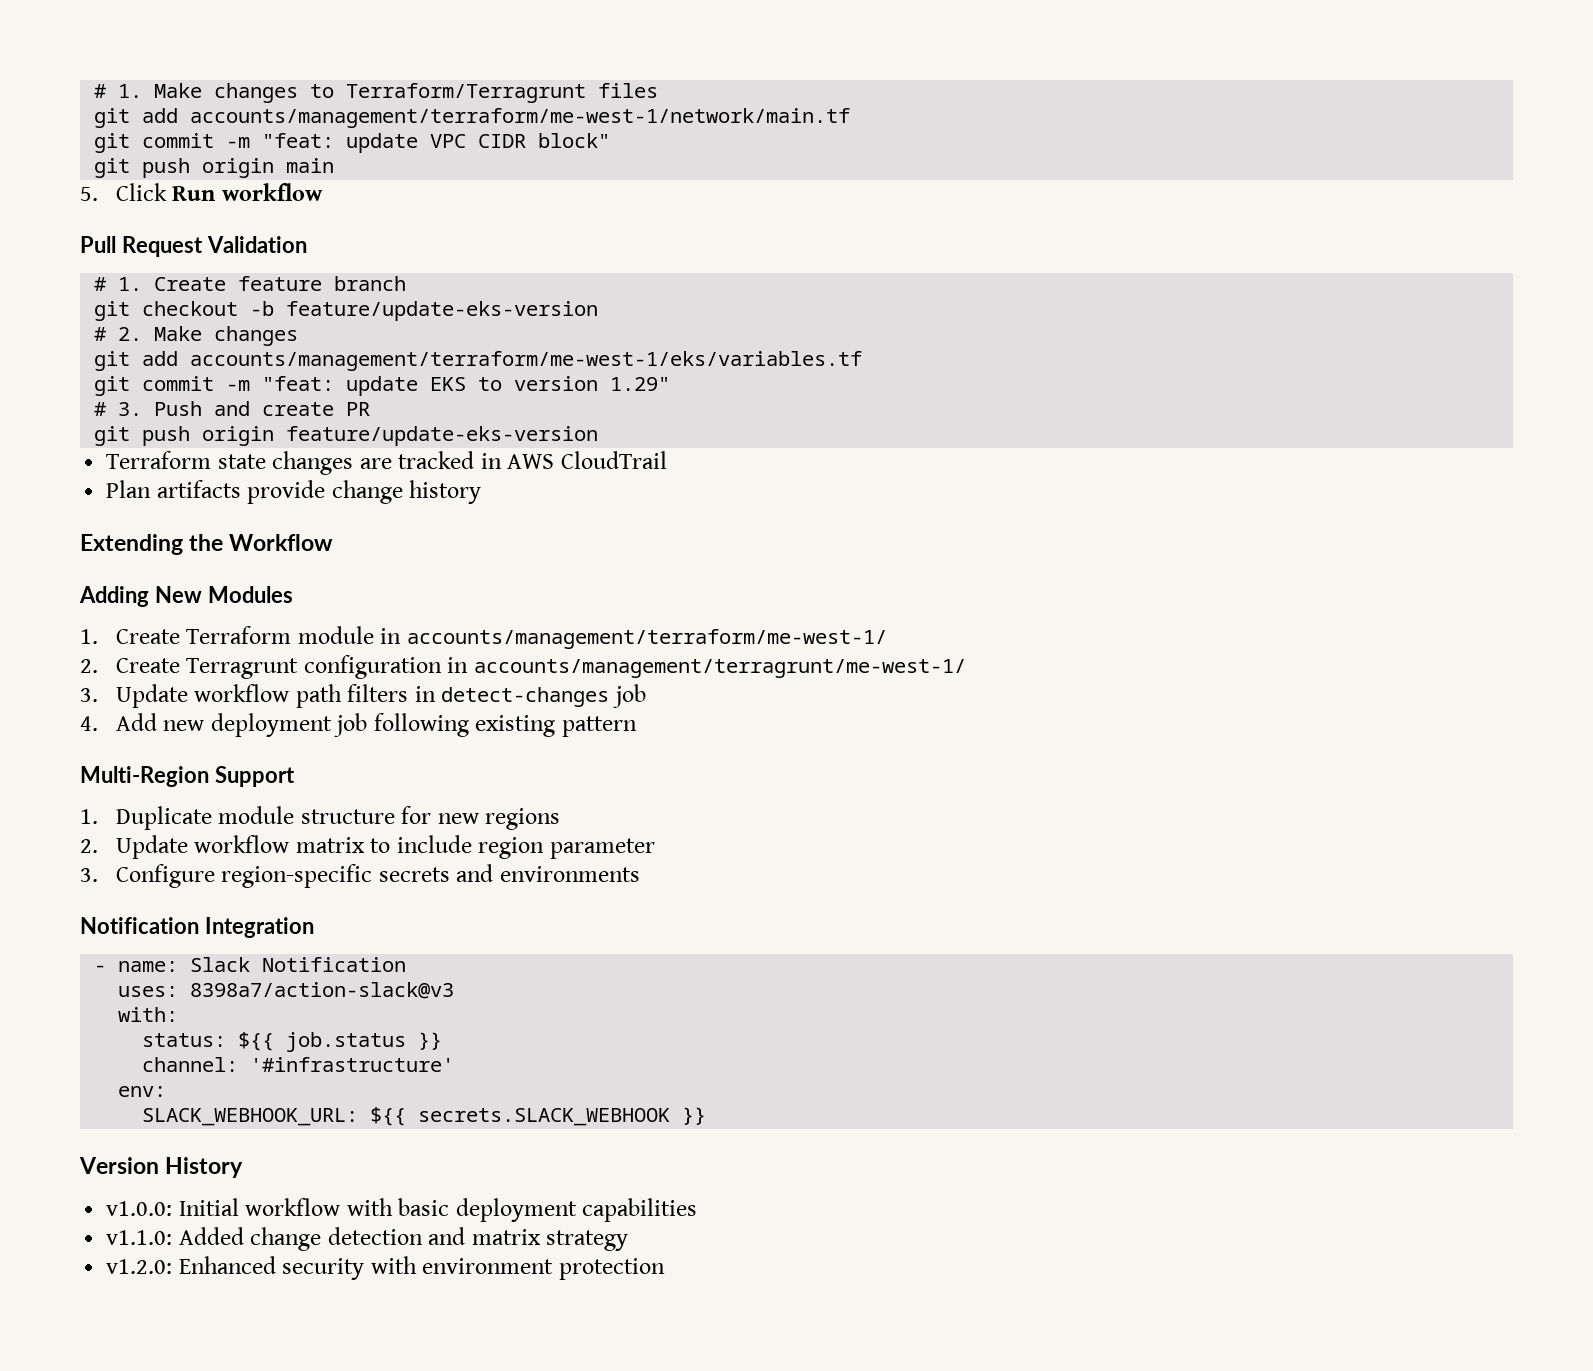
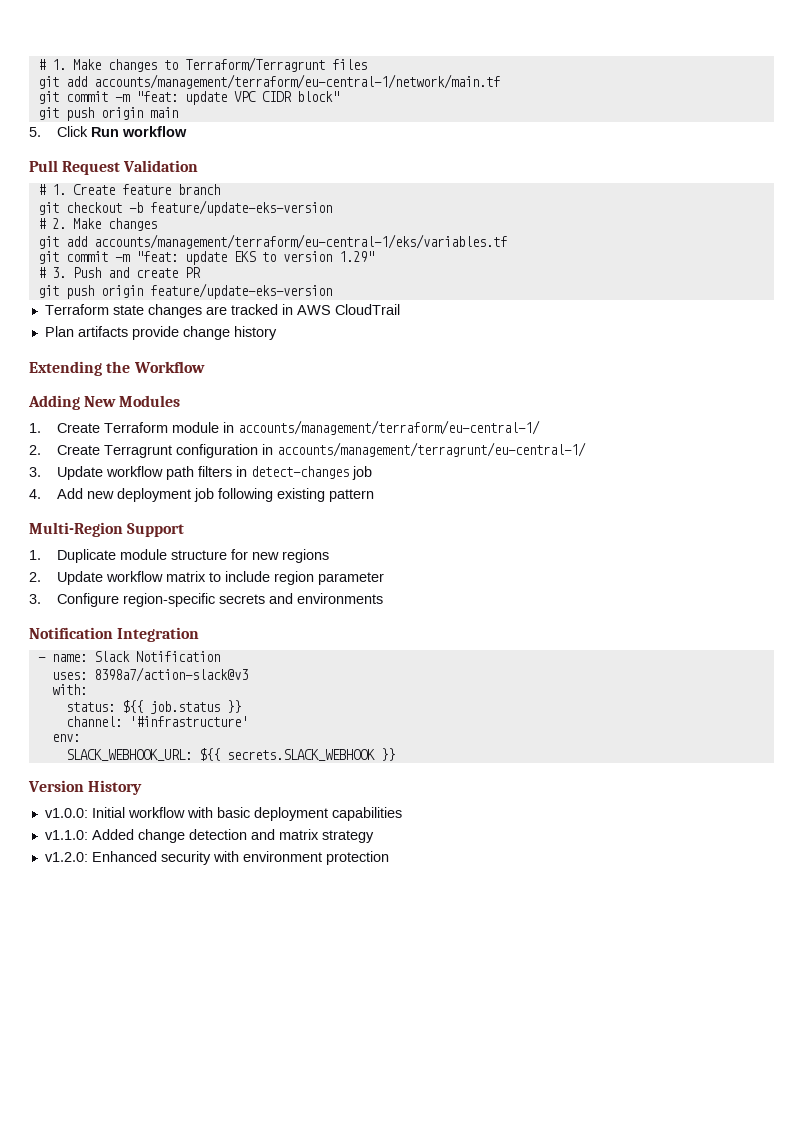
- git add accounts/management/terraform/me-west-1/network/main.tf
+ git add accounts/management/terraform/eu-central-1/network/main.tf
- git add accounts/management/terraform/me-west-1/eks/variables.tf
+ git add accounts/management/terraform/eu-central-1/eks/variables.tf
- 1. Create Terraform module in accounts/management/terraform/me-west-1/
+ 1. Create Terraform module in accounts/management/terraform/eu-central-1/
- 2. Create Terragrunt configuration in accounts/management/terragrunt/me-west-1/
+ 2. Create Terragrunt configuration in accounts/management/terragrunt/eu-central-1/

